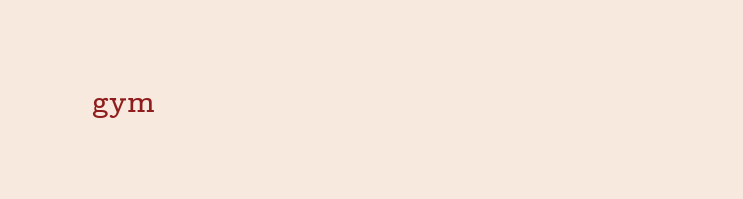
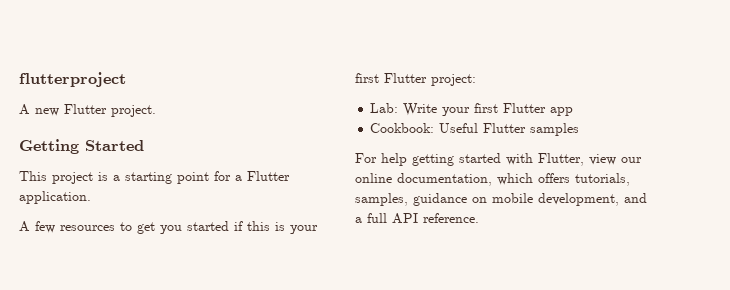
- gym
+ flutterproject
+ A new Flutter project.
+ Getting Started
+ This project is a starting point for a Flutter application.
+ A few resources to get you started if this is your first Flutter project:
+ Lab: Write your first Flutter app
+ Cookbook: Useful Flutter samples
+ For help getting started with Flutter, view our online documentation, which offers tutorials, samples, guidance on mobile development, and a full API reference.

